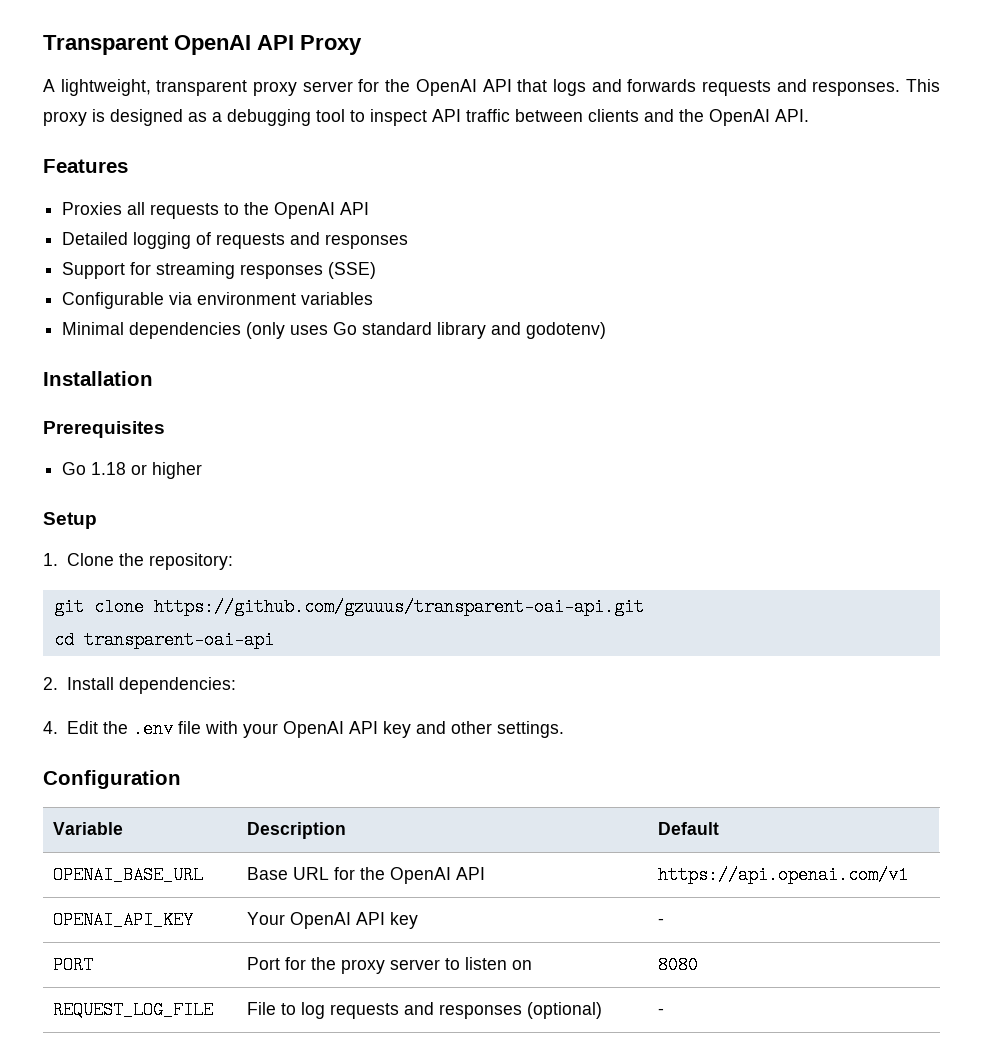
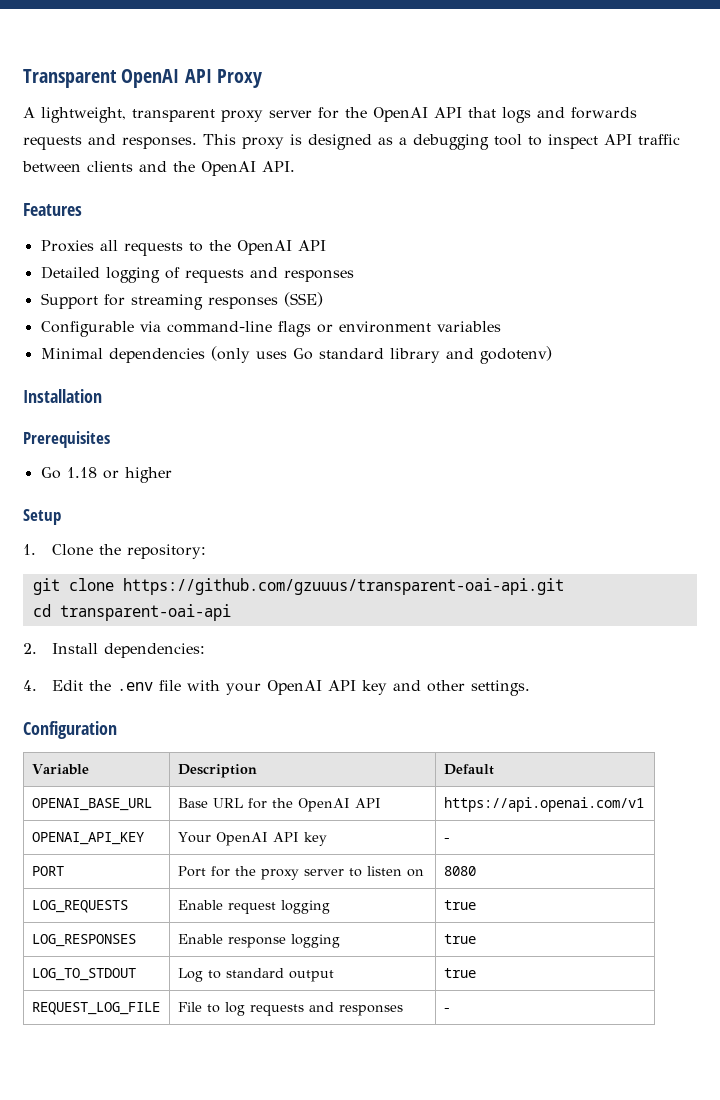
- Configurable via environment variables
+ Configurable via command-line flags or environment variables
+ LOG_REQUESTS | Enable request logging | true
+ LOG_RESPONSES | Enable response logging | true
+ LOG_TO_STDOUT | Log to standard output | true
- REQUEST_LOG_FILE | File to log requests and responses (optional) | -
+ REQUEST_LOG_FILE | File to log requests and responses | -

